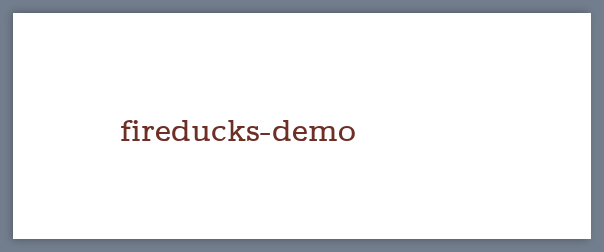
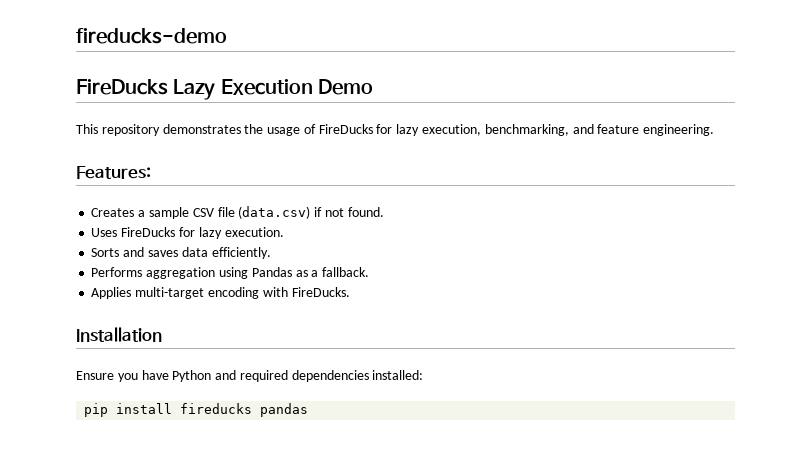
+ FireDucks Lazy Execution Demo
+ This repository demonstrates the usage of FireDucks for lazy execution, benchmarking, and feature engineering.
+ Features:
+ Creates a sample CSV file (data.csv) if not found.
+ Uses FireDucks for lazy execution.
+ Sorts and saves data efficiently.
+ Performs aggregation using Pandas as a fallback.
+ Applies multi-target encoding with FireDucks.
+ Installation
+ Ensure you have Python and required dependencies installed:
+ pip install fireducks pandas

